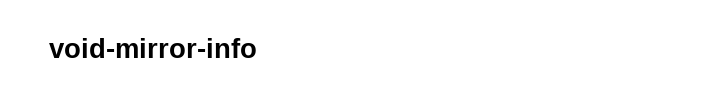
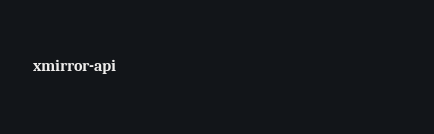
- void-mirror-info
+ xmirror-api

